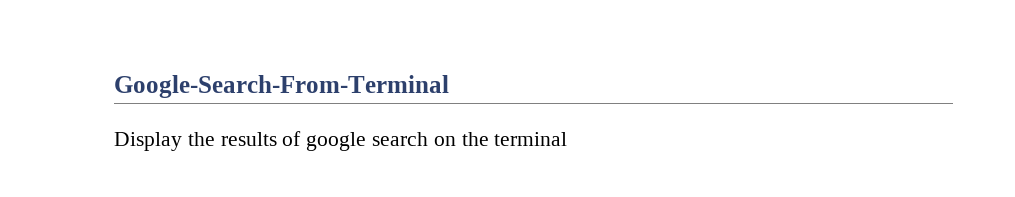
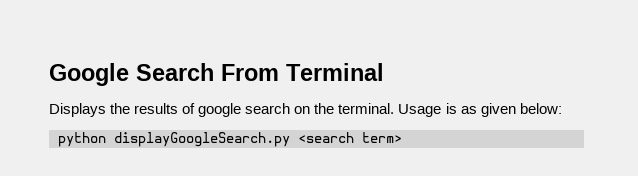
- Google-Search-From-Terminal
- Display the results of google search on the terminal
+ Google Search From Terminal
+ Displays the results of google search on the terminal. Usage is as given below:
+ python displayGoogleSearch.py <search term>

